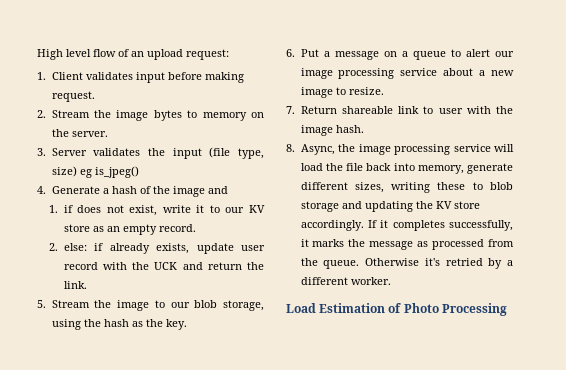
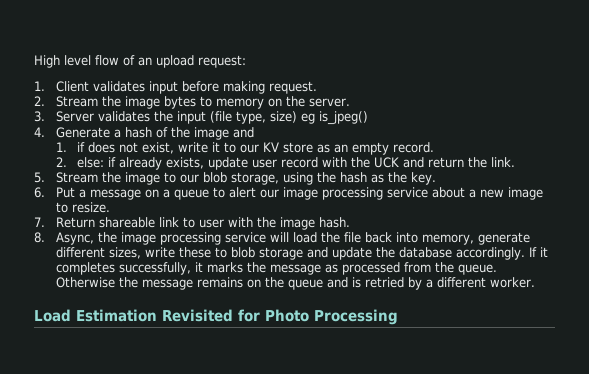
- 8. Async, the image processing service will load the file back into memory, generate different sizes, writing these to blob storage and updating the KV store accordingly.
+ 8. Async, the image processing service will load the file back into memory, generate different sizes, write these to blob storage and update the database accordingly.
- Otherwise it's retried by a different worker.
+ Otherwise the message remains on the queue and is retried by a different worker.
- Load Estimation of Photo Processing
+ Load Estimation Revisited for Photo Processing

